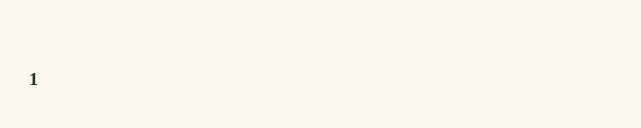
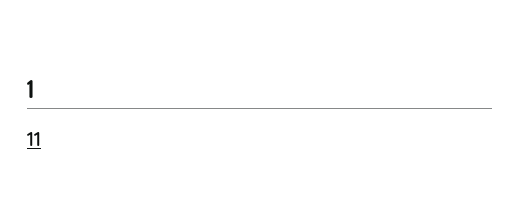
+ 11

